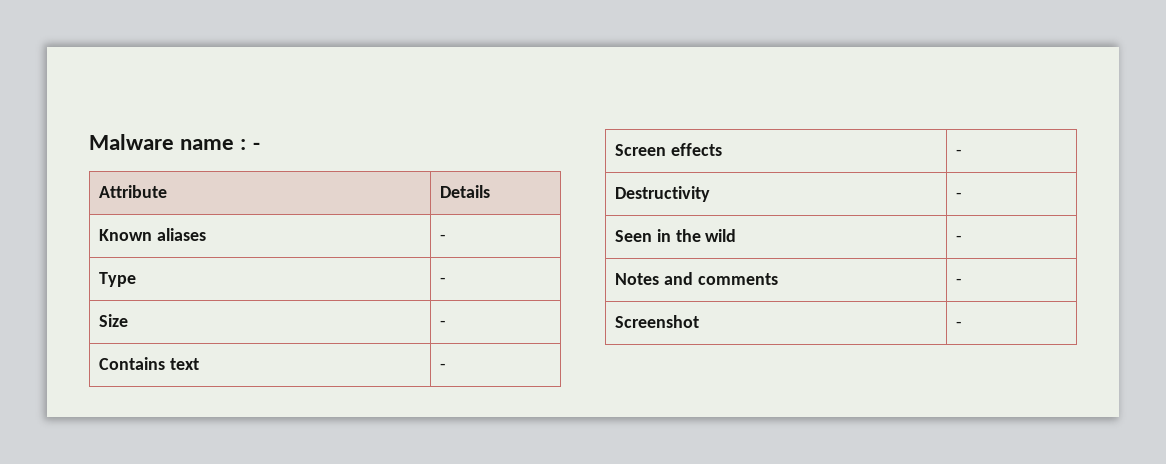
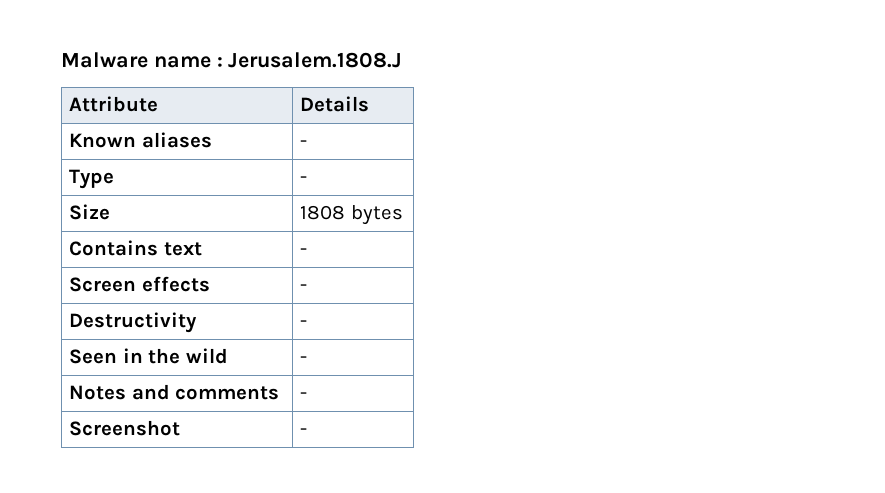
- Malware name : -
+ Malware name : Jerusalem.1808.J
- Size | -
+ Size | 1808 bytes

